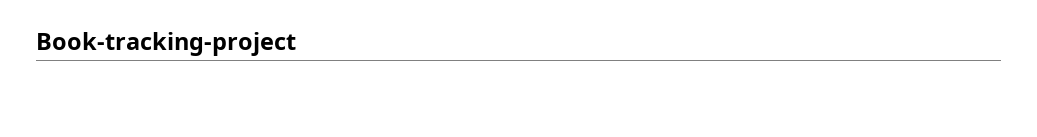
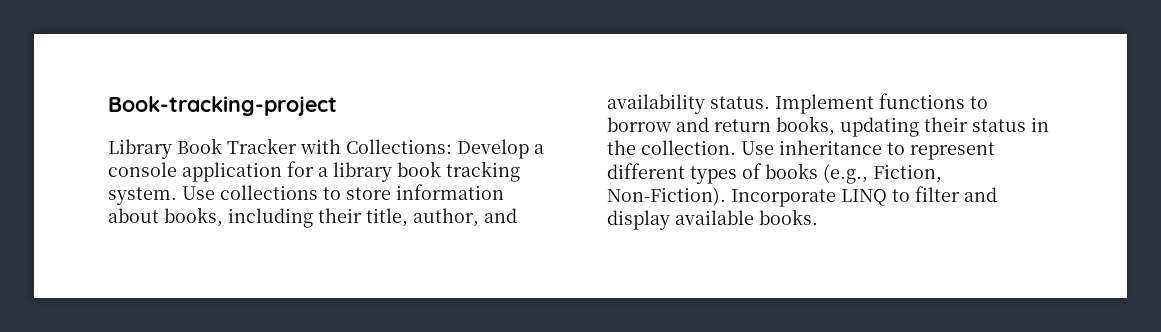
+ Library Book Tracker with Collections: Develop a console application for a library book tracking system. Use collections to store information about books, including their title, author, and availability status. Implement functions to borrow and return books, updating their status in the collection. Use inheritance to represent different types of books (e.g., Fiction, Non-Fiction). Incorporate LINQ to filter and display available books.

